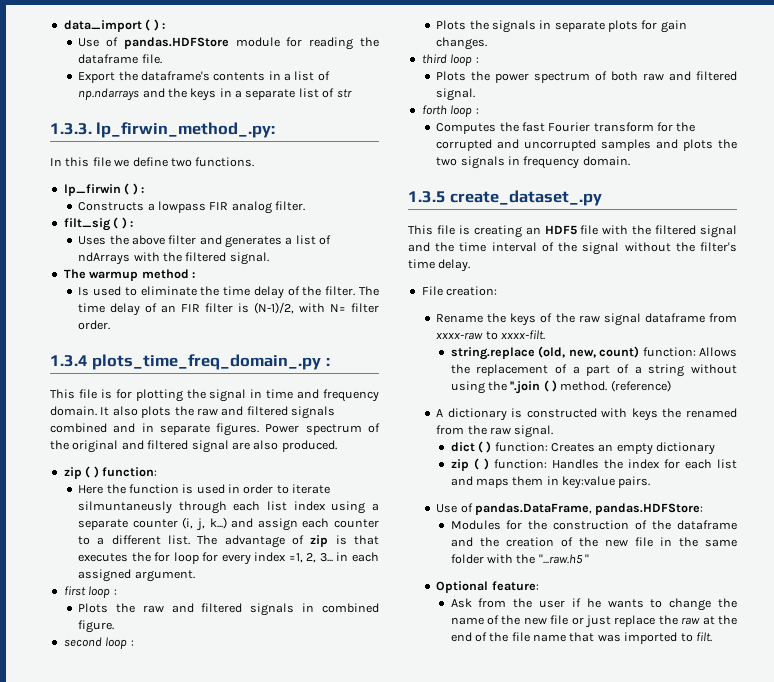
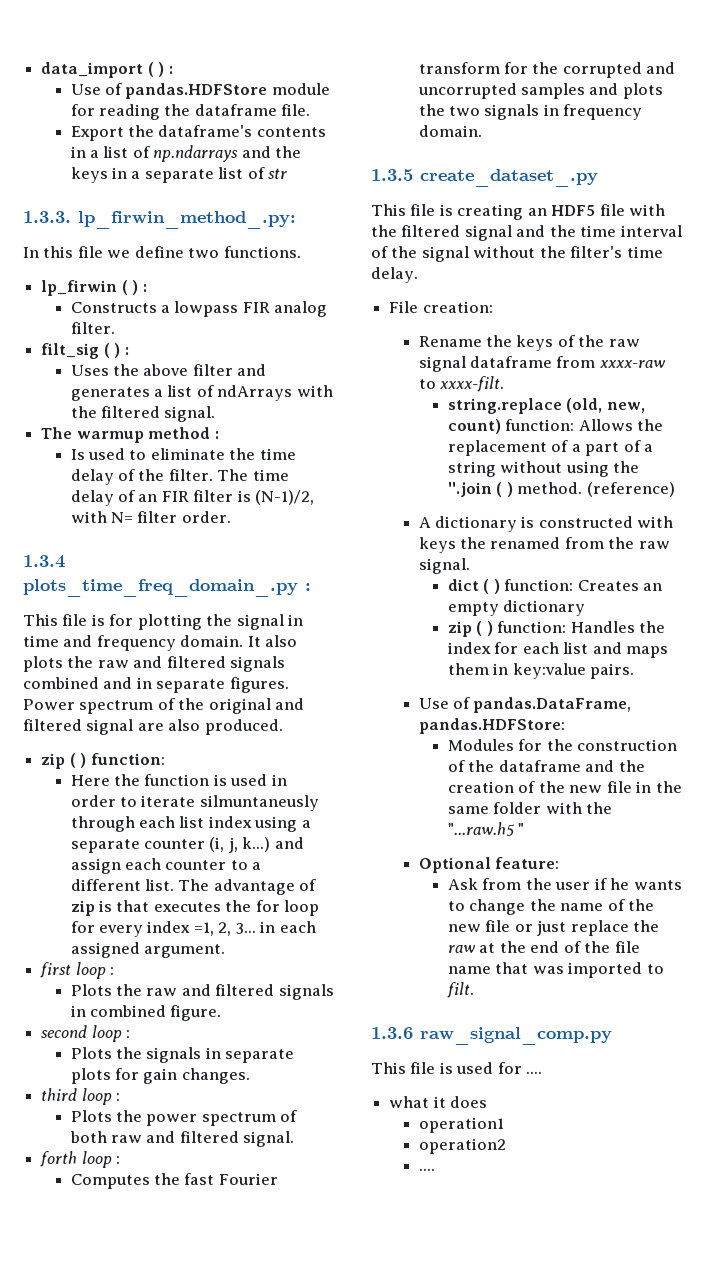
+ 1.3.6 raw_signal_comp.py
+ This file is used for ....
+ what it does
+ operation1
+ operation2
+ ....

